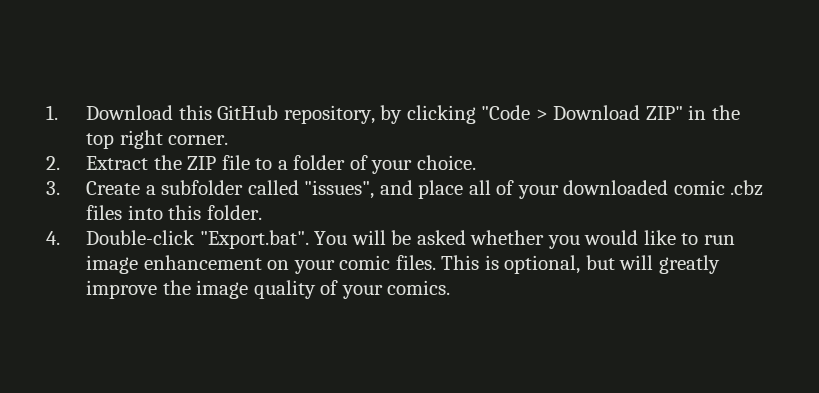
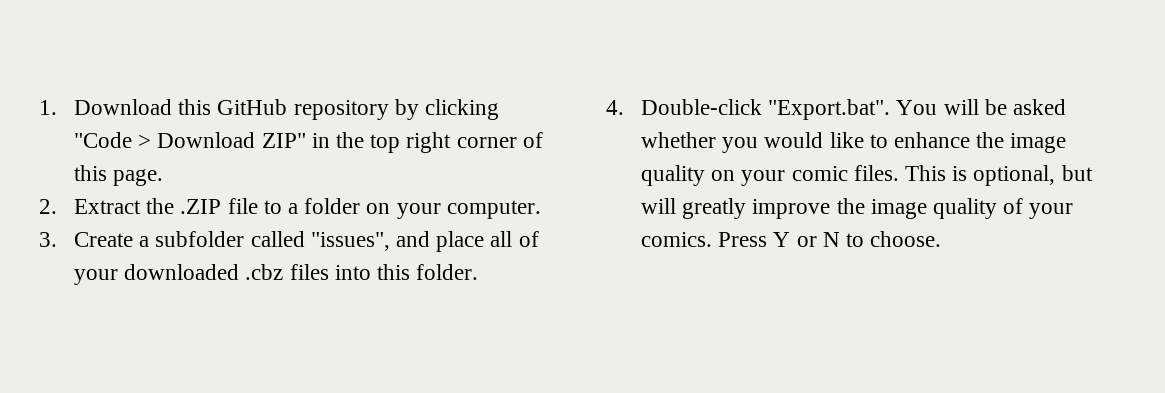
- 1. Download this GitHub repository, by clicking "Code > Download ZIP" in the top right corner.
+ 1. Download this GitHub repository by clicking "Code > Download ZIP" in the top right corner of this page.
- 2. Extract the ZIP file to a folder of your choice.
+ 2. Extract the .ZIP file to a folder on your computer.
- 3. Create a subfolder called "issues", and place all of your downloaded comic .cbz files into this folder.
+ 3. Create a subfolder called "issues", and place all of your downloaded .cbz files into this folder.
- 4. Double-click "Export.bat". You will be asked whether you would like to run image enhancement on your comic files.
+ 4. Double-click "Export.bat". You will be asked whether you would like to enhance the image quality on your comic files.
+ Press Y or N to choose.

